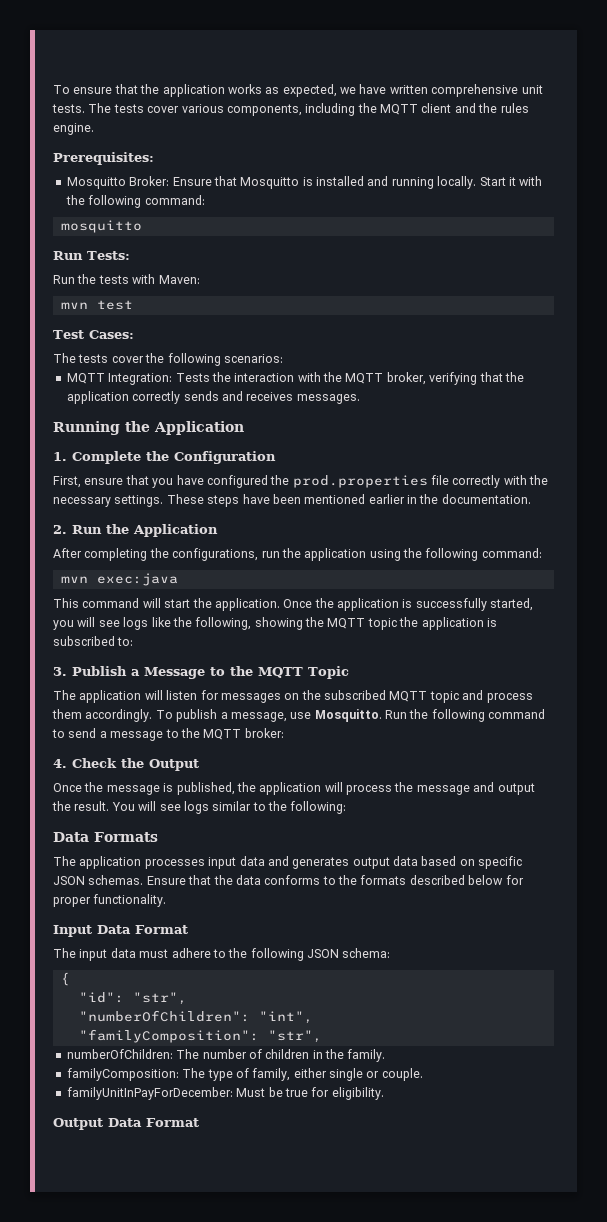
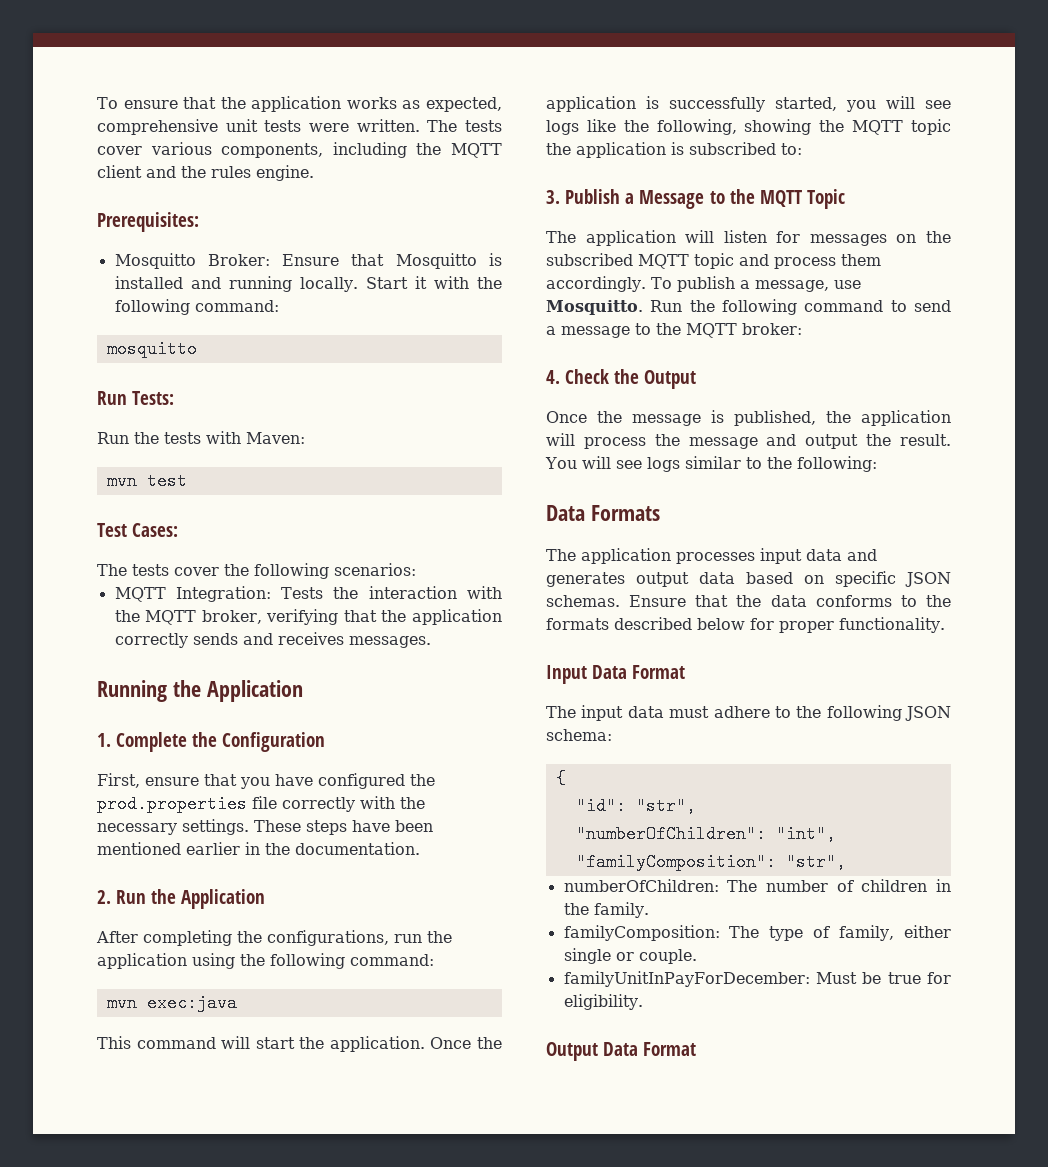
- To ensure that the application works as expected, we have written comprehensive unit tests.
+ To ensure that the application works as expected, comprehensive unit tests were written.

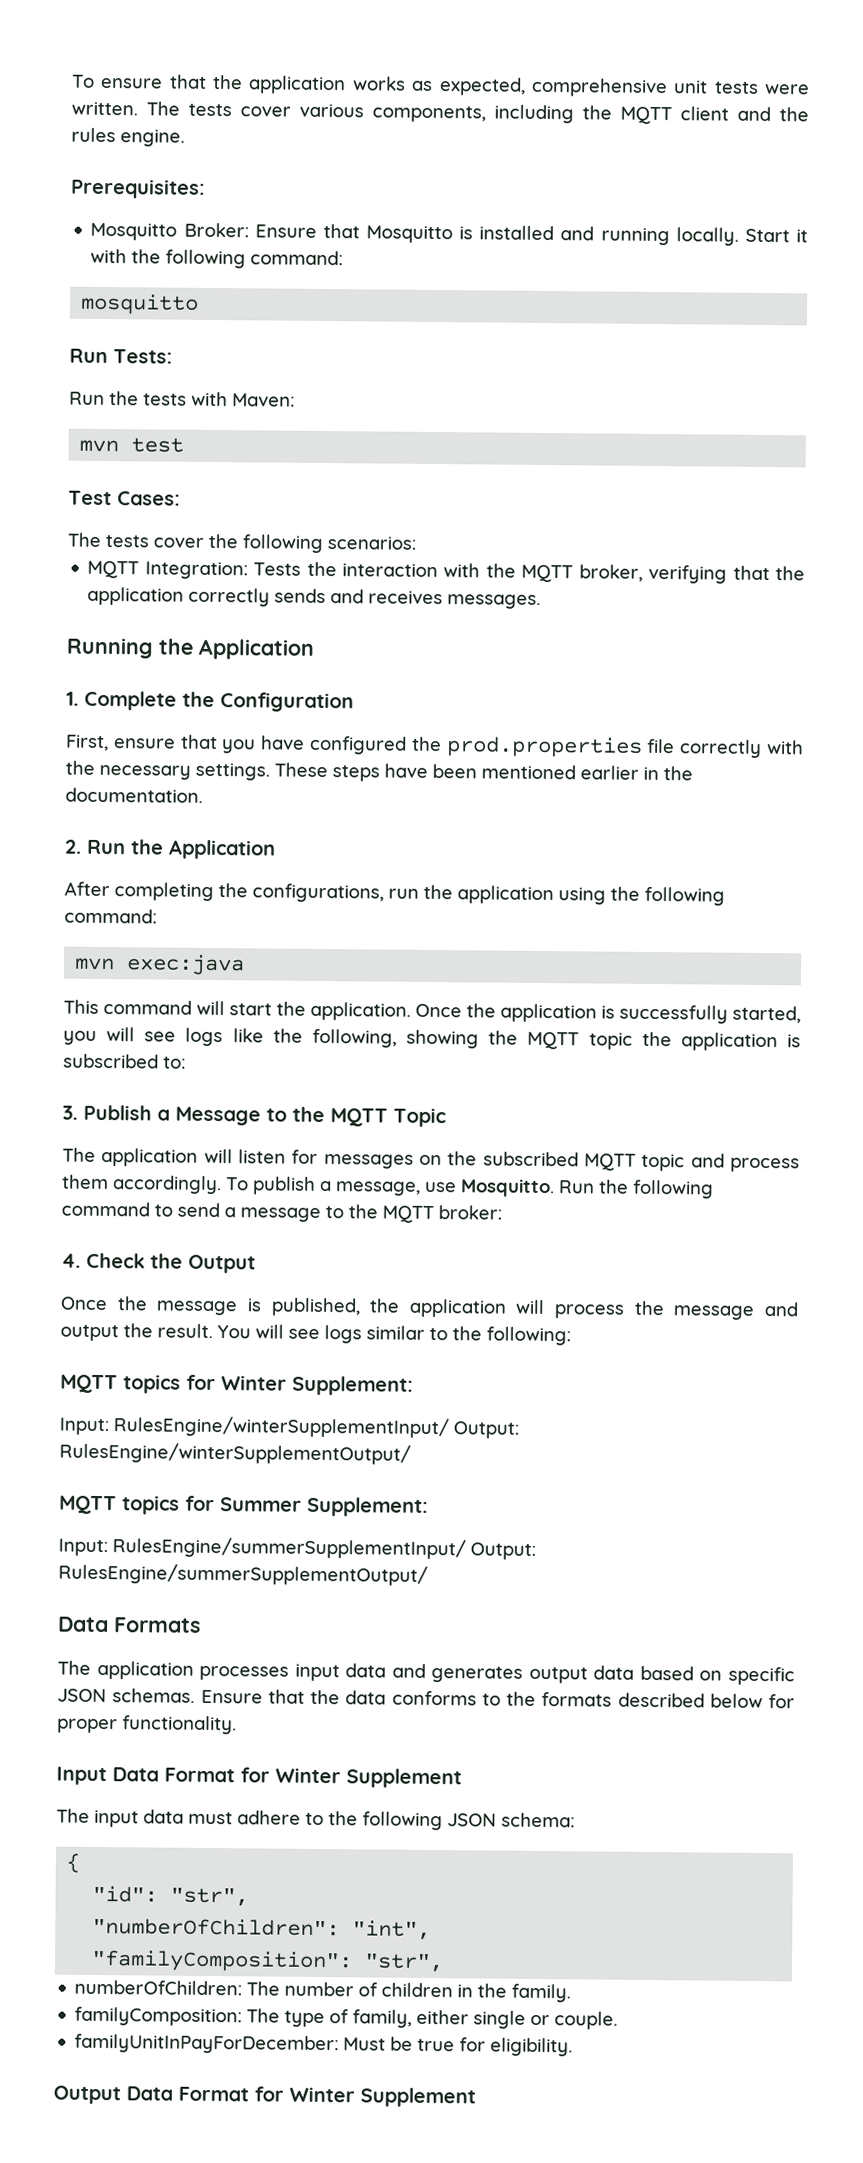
+ MQTT topics for Winter Supplement:
+ Input: RulesEngine/winterSupplementInput/ Output: RulesEngine/winterSupplementOutput/
+ MQTT topics for Summer Supplement:
+ Input: RulesEngine/summerSupplementInput/ Output: RulesEngine/summerSupplementOutput/
- Input Data Format
+ Input Data Format for Winter Supplement
- Output Data Format
+ Output Data Format for Winter Supplement

